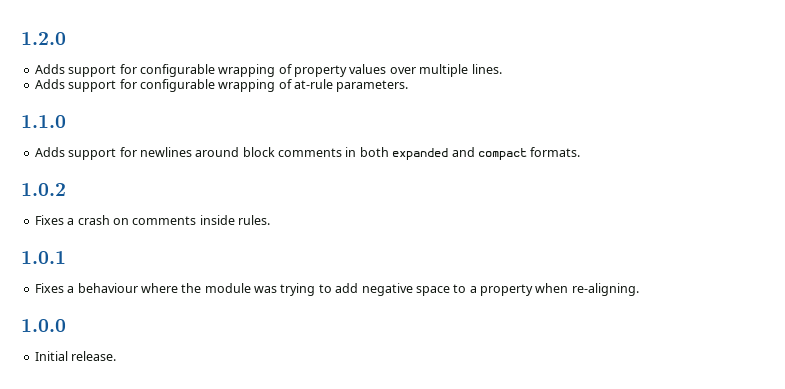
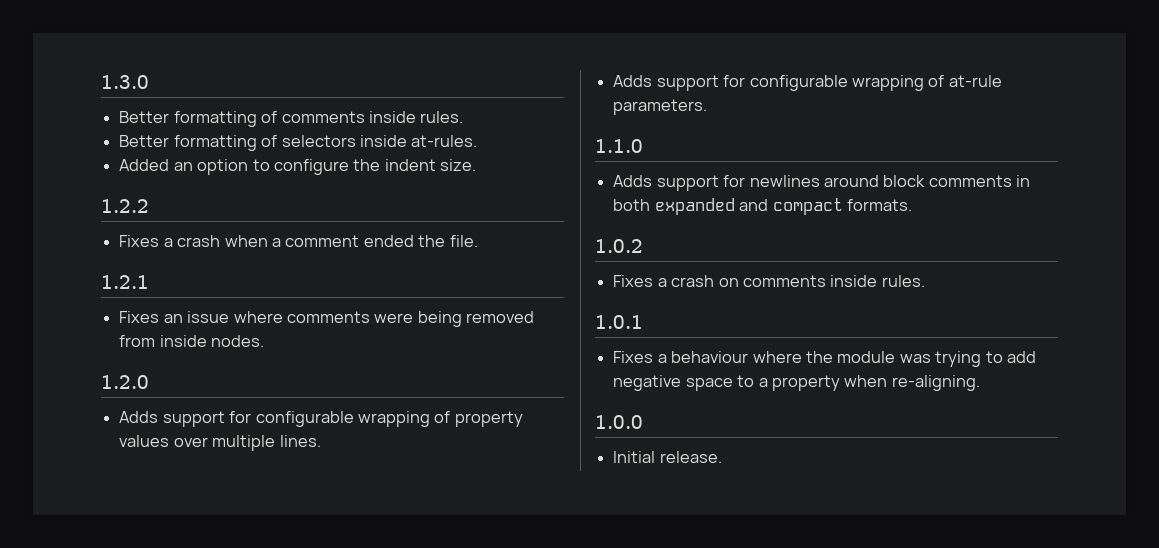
+ 1.3.0
+ Better formatting of comments inside rules.
+ Better formatting of selectors inside at-rules.
+ Added an option to configure the indent size.
+ 1.2.2
+ Fixes a crash when a comment ended the file.
+ 1.2.1
+ Fixes an issue where comments were being removed from inside nodes.

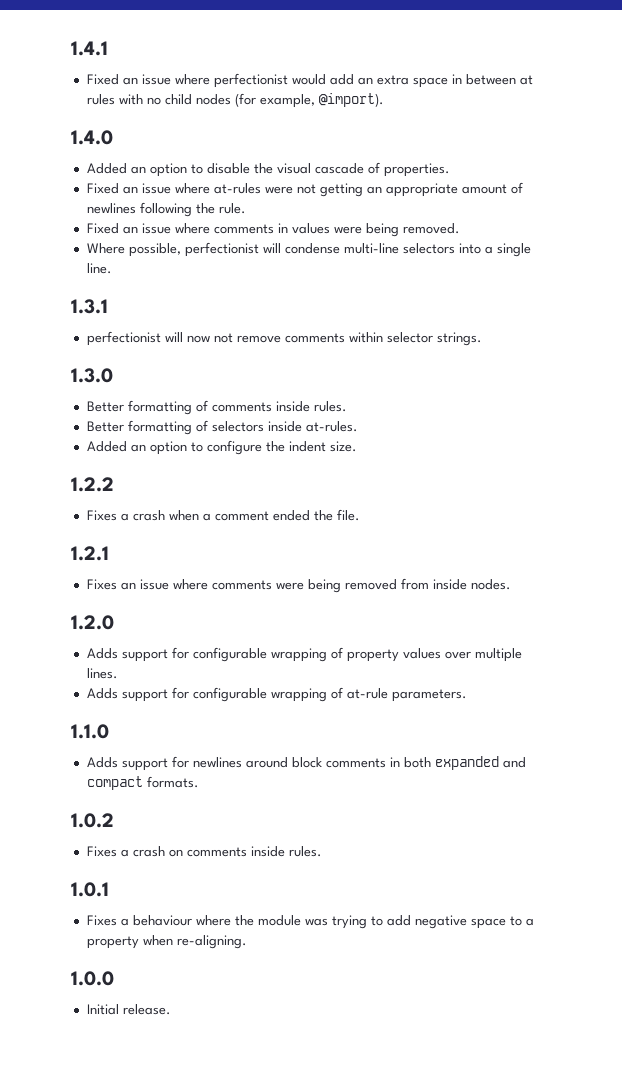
+ 1.4.1
+ Fixed an issue where perfectionist would add an extra space in between at rules with no child nodes (for example, @import).
+ 1.4.0
+ Added an option to disable the visual cascade of properties.
+ Fixed an issue where at-rules were not getting an appropriate amount of newlines following the rule.
+ Fixed an issue where comments in values were being removed.
+ Where possible, perfectionist will condense multi-line selectors into a single line.
+ 1.3.1
+ perfectionist will now not remove comments within selector strings.

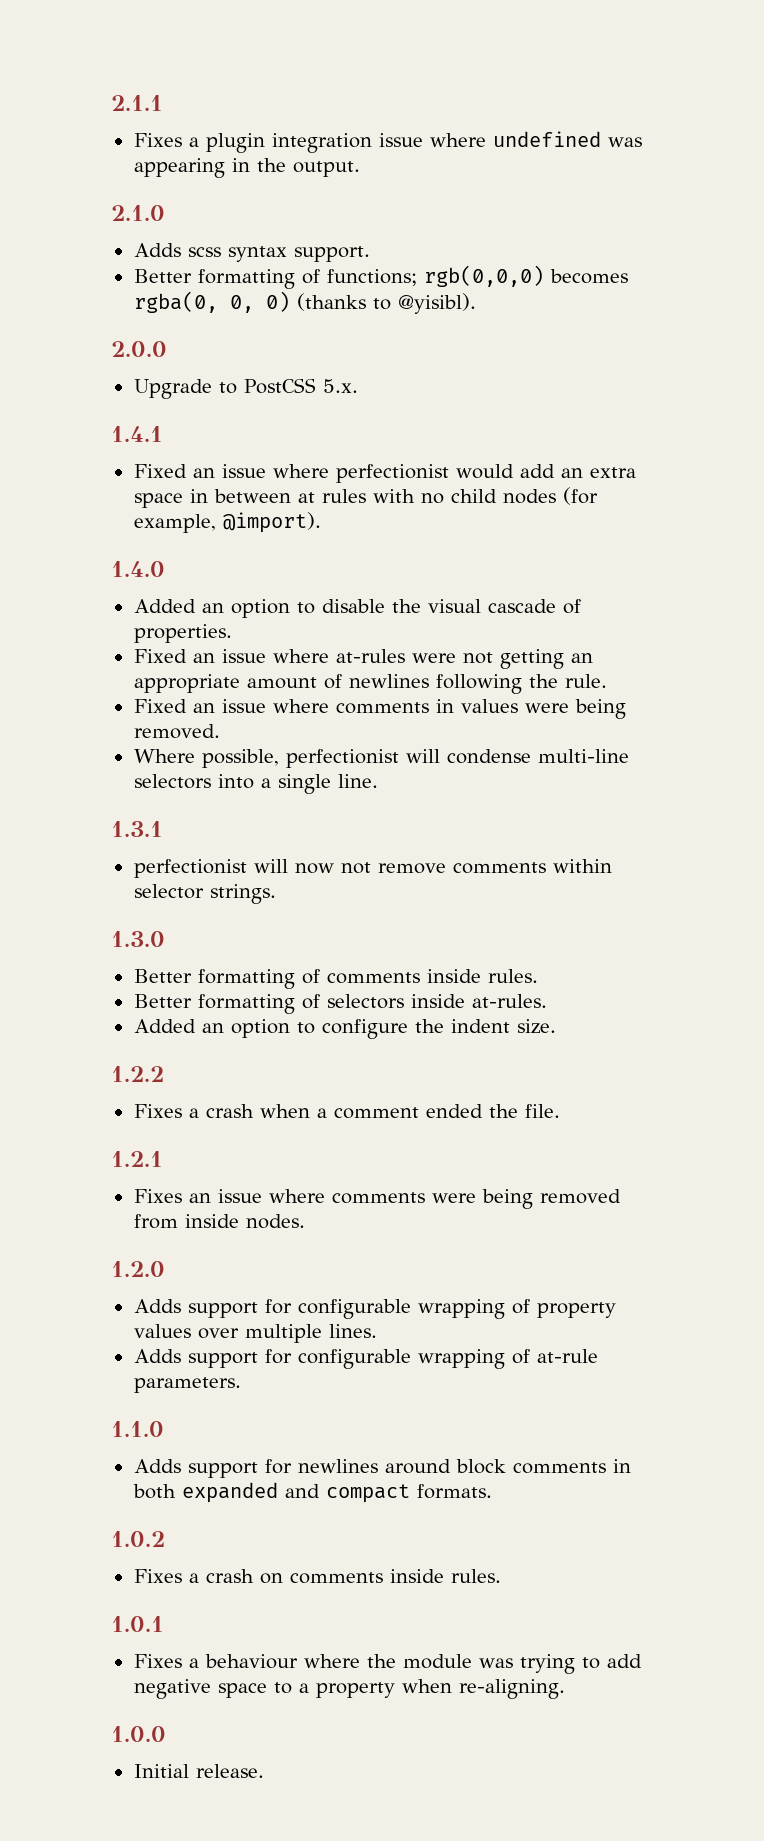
+ 2.1.1
+ Fixes a plugin integration issue where undefined was appearing in the output.
+ 2.1.0
+ Adds scss syntax support.
+ Better formatting of functions; rgb(0,0,0) becomes rgba(0, 0, 0) (thanks to @yisibl).
+ 2.0.0
+ Upgrade to PostCSS 5.x.

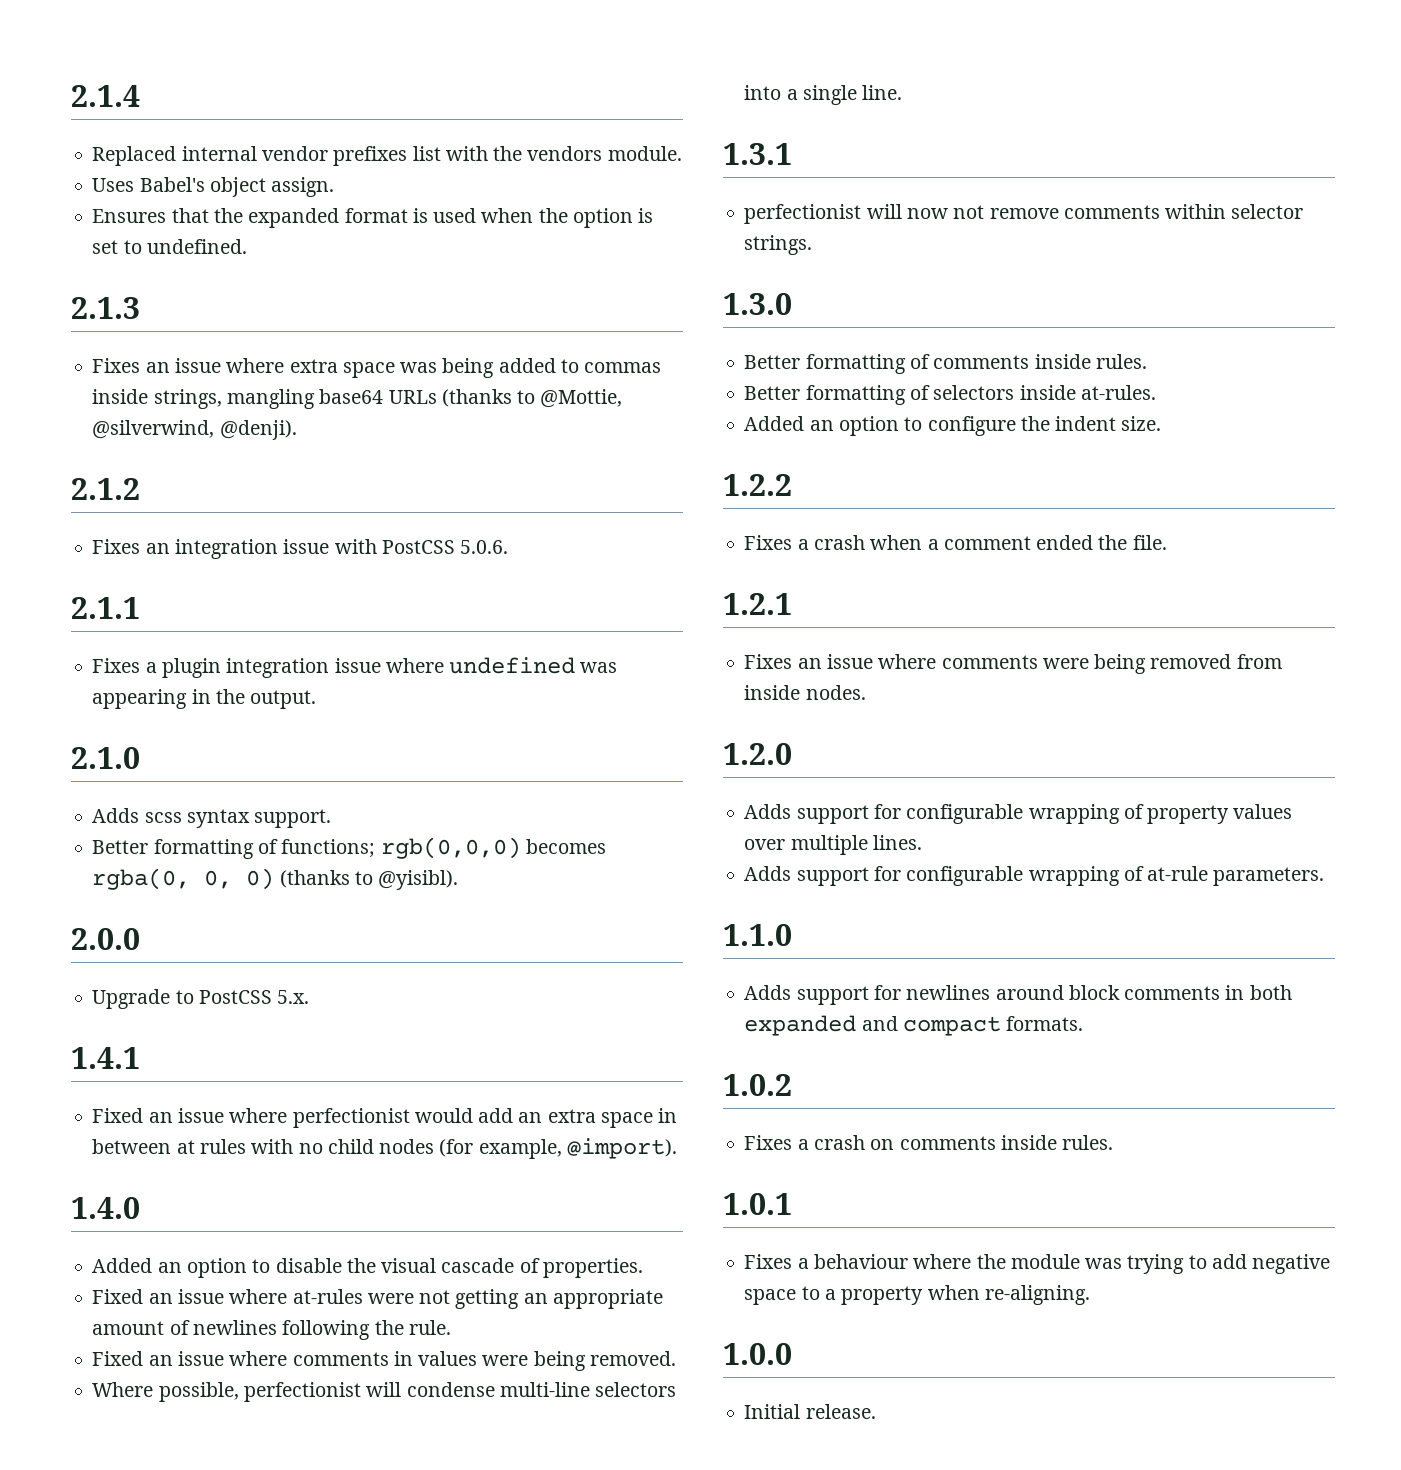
+ 2.1.4
+ Replaced internal vendor prefixes list with the vendors module.
+ Uses Babel's object assign.
+ Ensures that the expanded format is used when the option is set to undefined.
+ 2.1.3
+ Fixes an issue where extra space was being added to commas inside strings, mangling base64 URLs (thanks to @Mottie, @silverwind, @denji).
+ 2.1.2
+ Fixes an integration issue with PostCSS 5.0.6.

